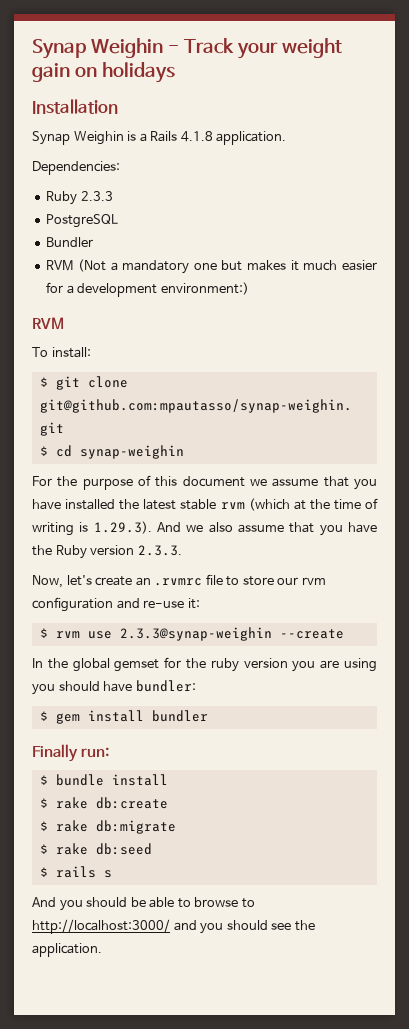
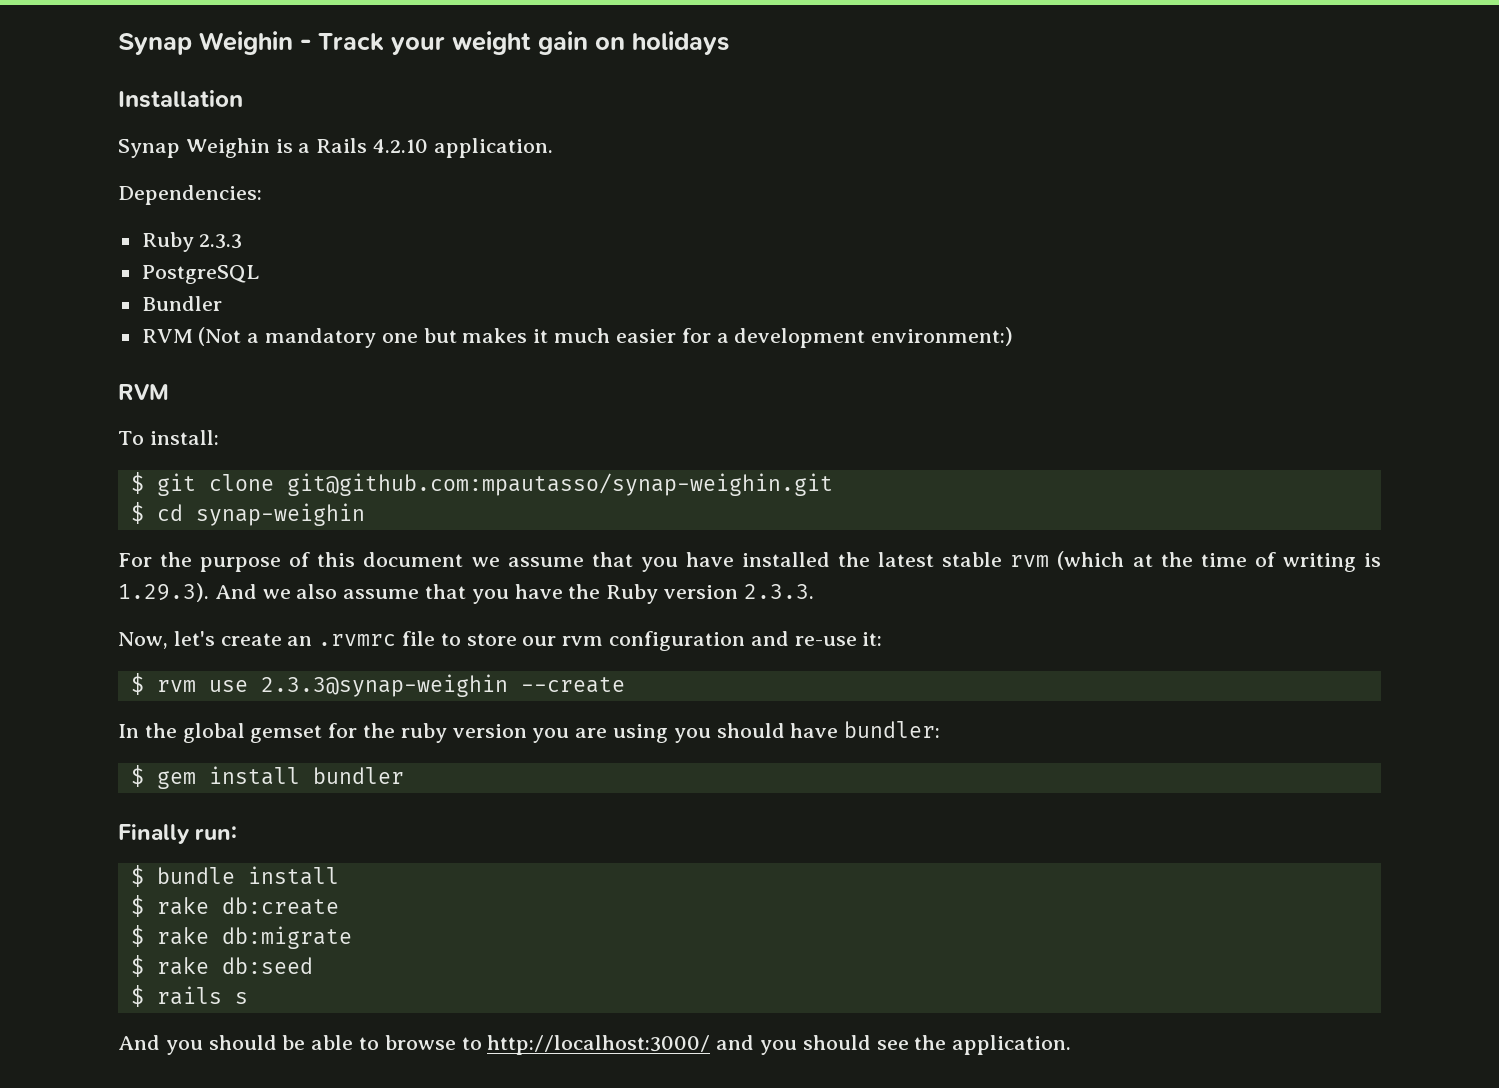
- Synap Weighin is a Rails 4.1.8 application.
+ Synap Weighin is a Rails 4.2.10 application.

